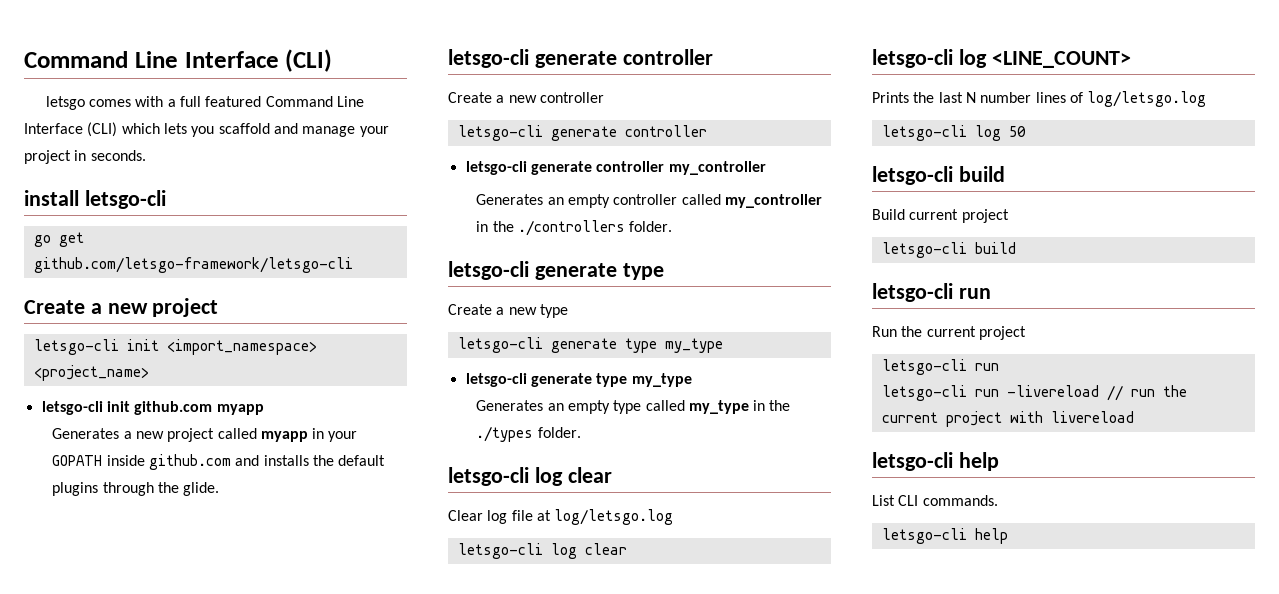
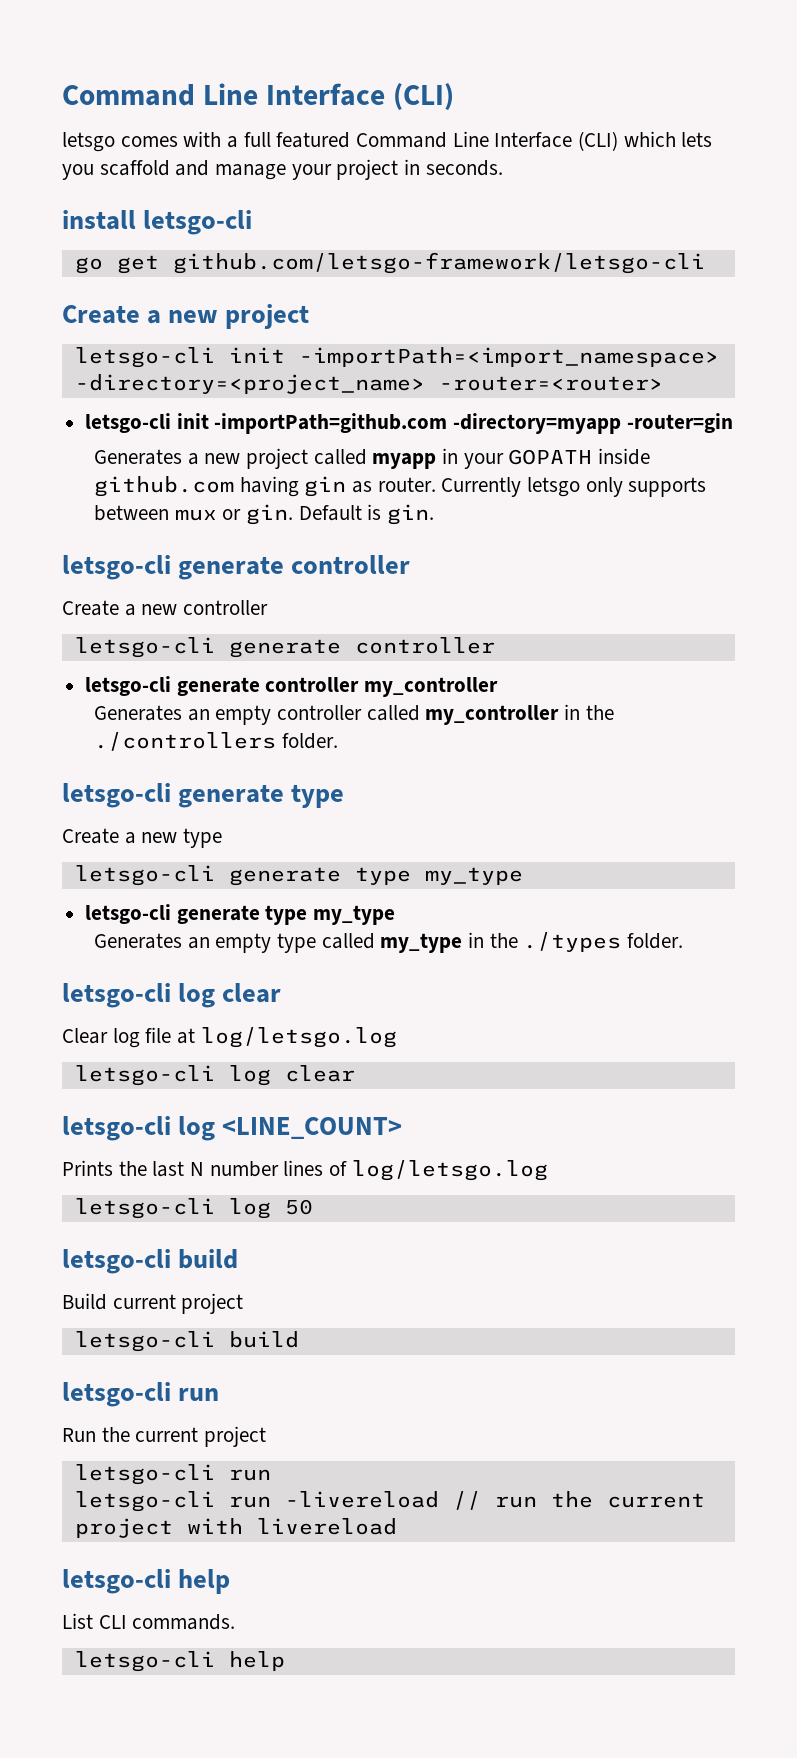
- letsgo-cli init <import_namespace> <project_name>
- letsgo-cli init github.com myapp
+ letsgo-cli init -importPath=<import_namespace> -directory=<project_name> -router=<router>
+ letsgo-cli init -importPath=github.com -directory=myapp -router=gin
- Generates a new project called myapp in your GOPATH inside github.com and installs the default plugins through the glide.
+ Generates a new project called myapp in your GOPATH inside github.com having gin as router. Currently letsgo only supports between mux or gin. Default is gin.

